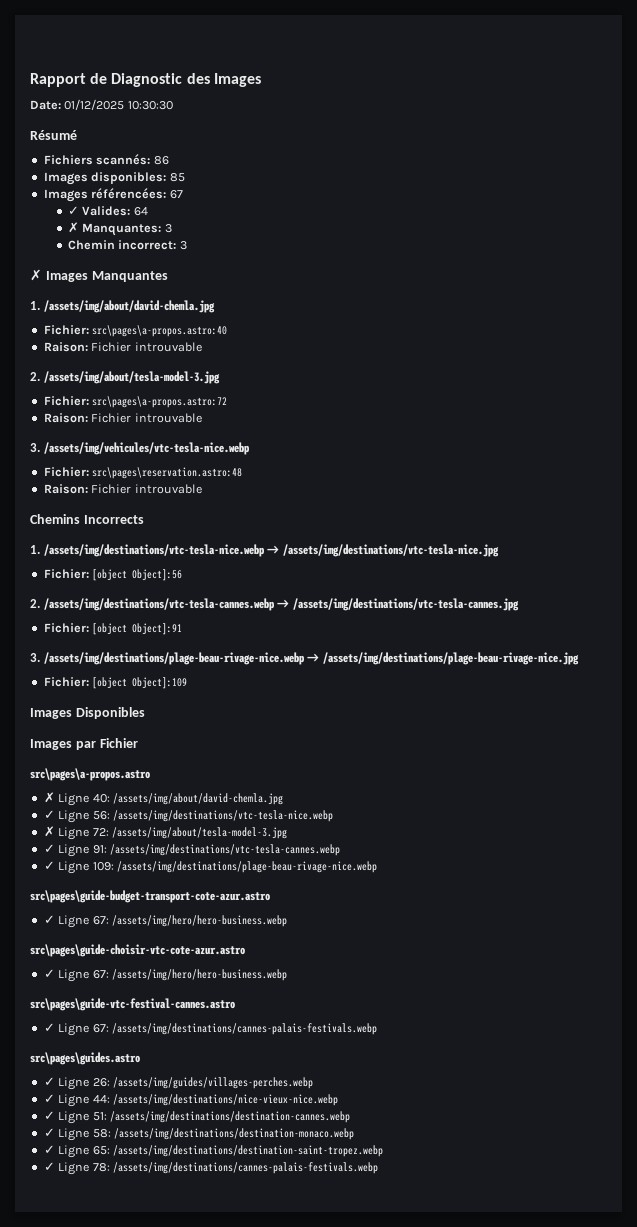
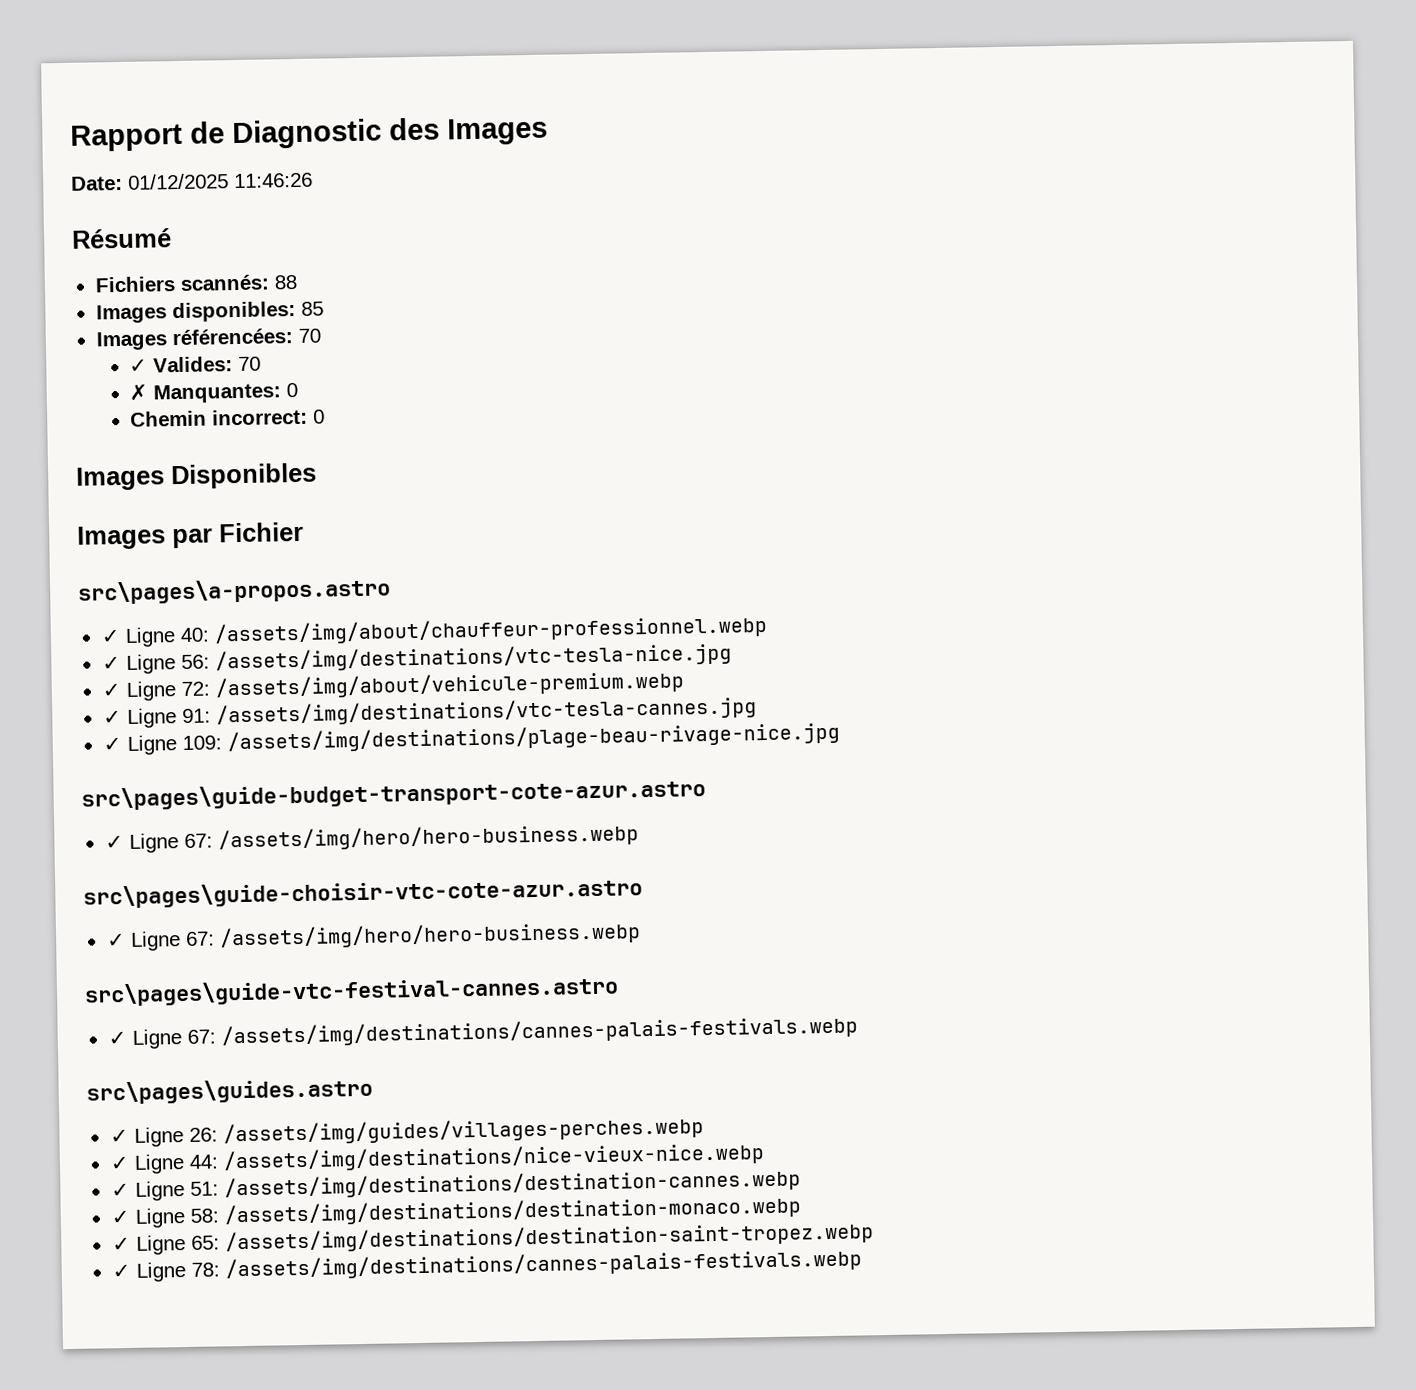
- Date: 01/12/2025 10:30:30
+ Date: 01/12/2025 11:46:26
- Fichiers scannés: 86
+ Fichiers scannés: 88
- Images référencées: 67
+ Images référencées: 70
- ✓ Valides: 64
+ ✓ Valides: 70
- ✗ Manquantes: 3
+ ✗ Manquantes: 0
- Chemin incorrect: 3
- ✗ Images Manquantes
- 1. /assets/img/about/david-chemla.jpg
- Fichier: src\pages\a-propos.astro:40
- Raison: Fichier introuvable
- 2. /assets/img/about/tesla-model-3.jpg
- Fichier: src\pages\a-propos.astro:72
- Raison: Fichier introuvable
- 3. /assets/img/vehicules/vtc-tesla-nice.webp
- Fichier: src\pages\reservation.astro:48
- Raison: Fichier introuvable
- Chemins Incorrects
- 1. /assets/img/destinations/vtc-tesla-nice.webp → /assets/img/destinations/vtc-tesla-nice.jpg
- Fichier: [object Object]:56
- 2. /assets/img/destinations/vtc-tesla-cannes.webp → /assets/img/destinations/vtc-tesla-cannes.jpg
- Fichier: [object Object]:91
- 3. /assets/img/destinations/plage-beau-rivage-nice.webp → /assets/img/destinations/plage-beau-rivage-nice.jpg
- Fichier: [object Object]:109
+ Chemin incorrect: 0
- ✗ Ligne 40: /assets/img/about/david-chemla.jpg
+ ✓ Ligne 40: /assets/img/about/chauffeur-professionnel.webp
- ✓ Ligne 56: /assets/img/destinations/vtc-tesla-nice.webp
- ✗ Ligne 72: /assets/img/about/tesla-model-3.jpg
+ ✓ Ligne 56: /assets/img/destinations/vtc-tesla-nice.jpg
+ ✓ Ligne 72: /assets/img/about/vehicule-premium.webp
- ✓ Ligne 91: /assets/img/destinations/vtc-tesla-cannes.webp
+ ✓ Ligne 91: /assets/img/destinations/vtc-tesla-cannes.jpg
- ✓ Ligne 109: /assets/img/destinations/plage-beau-rivage-nice.webp
+ ✓ Ligne 109: /assets/img/destinations/plage-beau-rivage-nice.jpg

